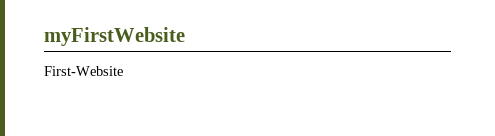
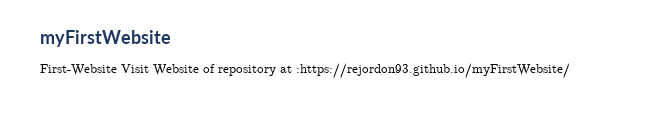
- First-Website
+ First-Website Visit Website of repository at :https://rejordon93.github.io/myFirstWebsite/

